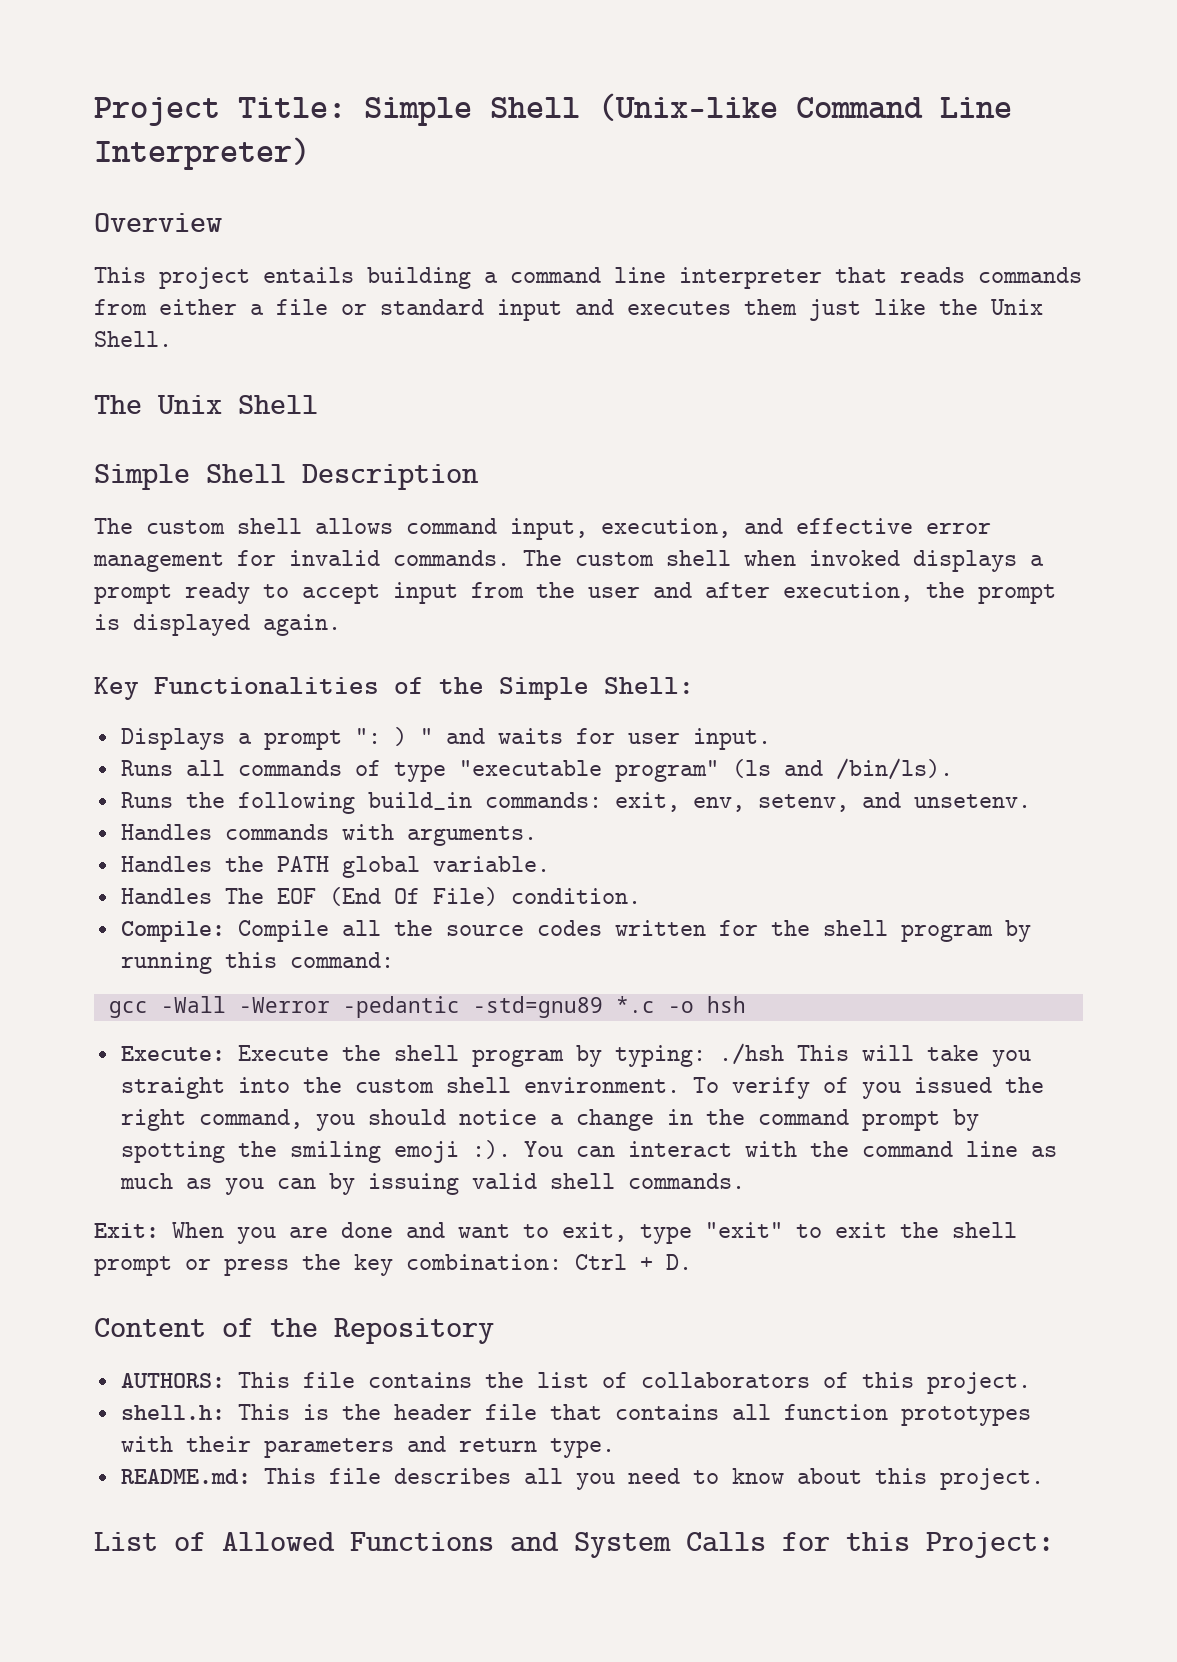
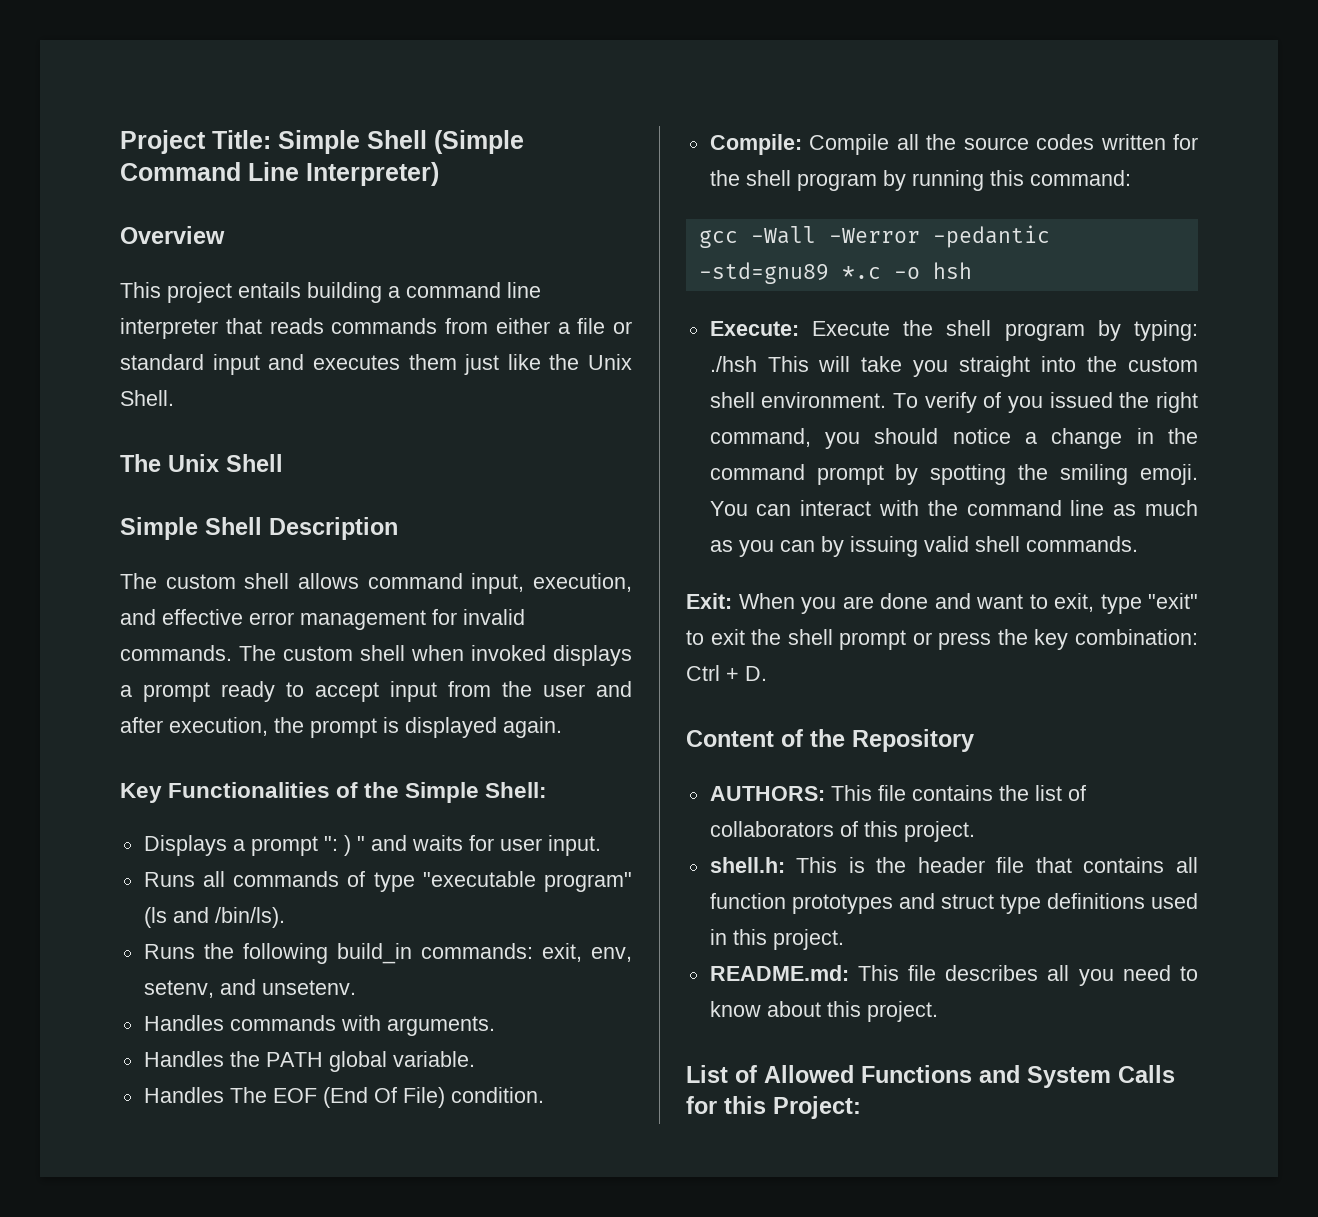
- Project Title: Simple Shell (Unix-like Command Line Interpreter)
+ Project Title: Simple Shell (Simple Command Line Interpreter)
- To verify of you issued the right command, you should notice a change in the command prompt by spotting the smiling emoji :).
+ To verify of you issued the right command, you should notice a change in the command prompt by spotting the smiling emoji.
- shell.h: This is the header file that contains all function prototypes with their parameters and return type.
+ shell.h: This is the header file that contains all function prototypes and struct type definitions used in this project.

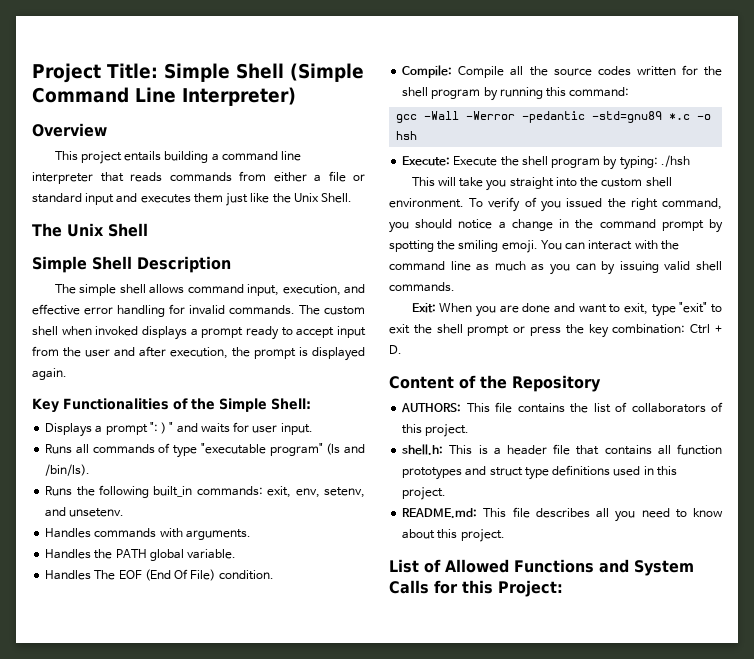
- The custom shell allows command input, execution, and effective error management for invalid commands.
+ The simple shell allows command input, execution, and effective error handling for invalid commands.
- Runs the following build_in commands: exit, env, setenv, and unsetenv.
+ Runs the following built_in commands: exit, env, setenv, and unsetenv.
- Execute: Execute the shell program by typing: ./hsh This will take you straight into the custom shell environment.
+ Execute: Execute the shell program by typing: ./hsh
+ This will take you straight into the custom shell environment.
- shell.h: This is the header file that contains all function prototypes and struct type definitions used in this project.
+ shell.h: This is a header file that contains all function prototypes and struct type definitions used in this project.

